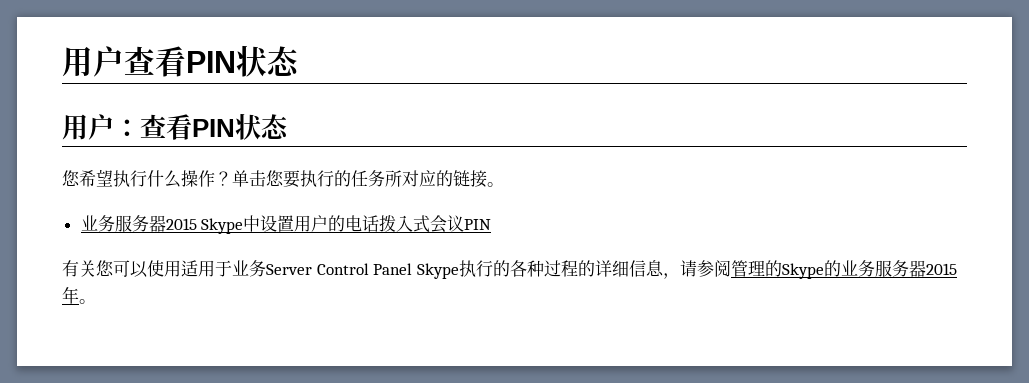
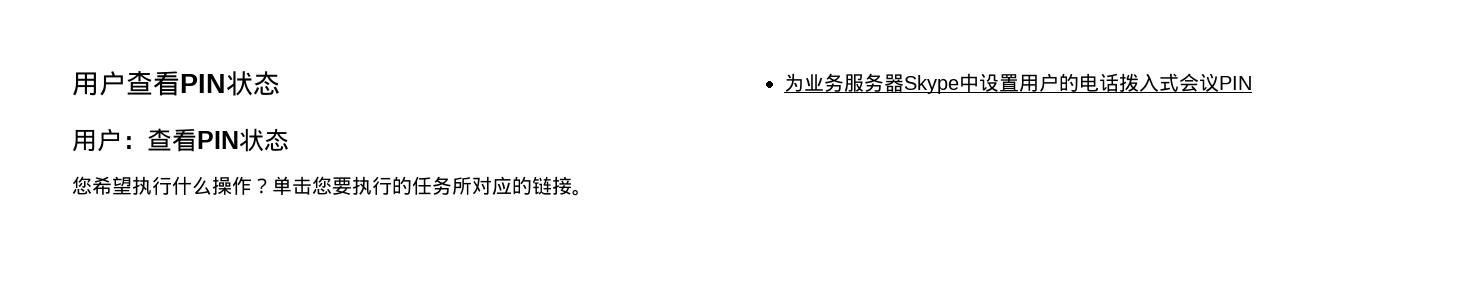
- 业务服务器2015 Skype中设置用户的电话拨入式会议PIN
+ 为业务服务器Skype中设置用户的电话拨入式会议PIN
- 有关您可以使用适用于业务Server Control Panel Skype执行的各种过程的详细信息，请参阅管理的Skype的业务服务器2015年。

